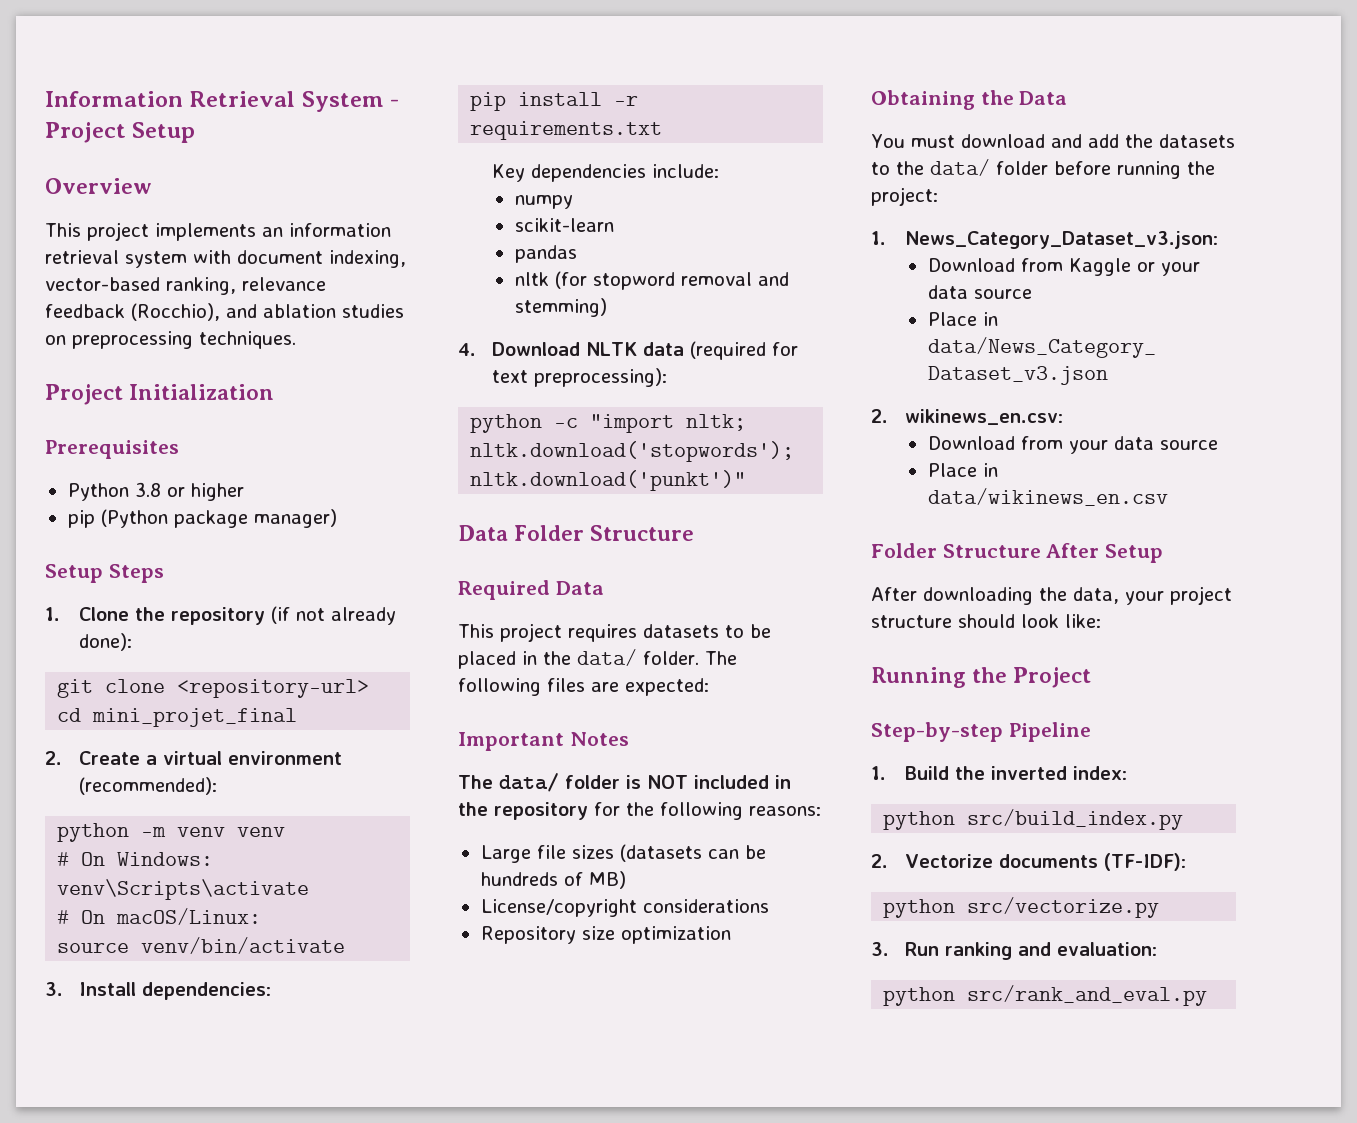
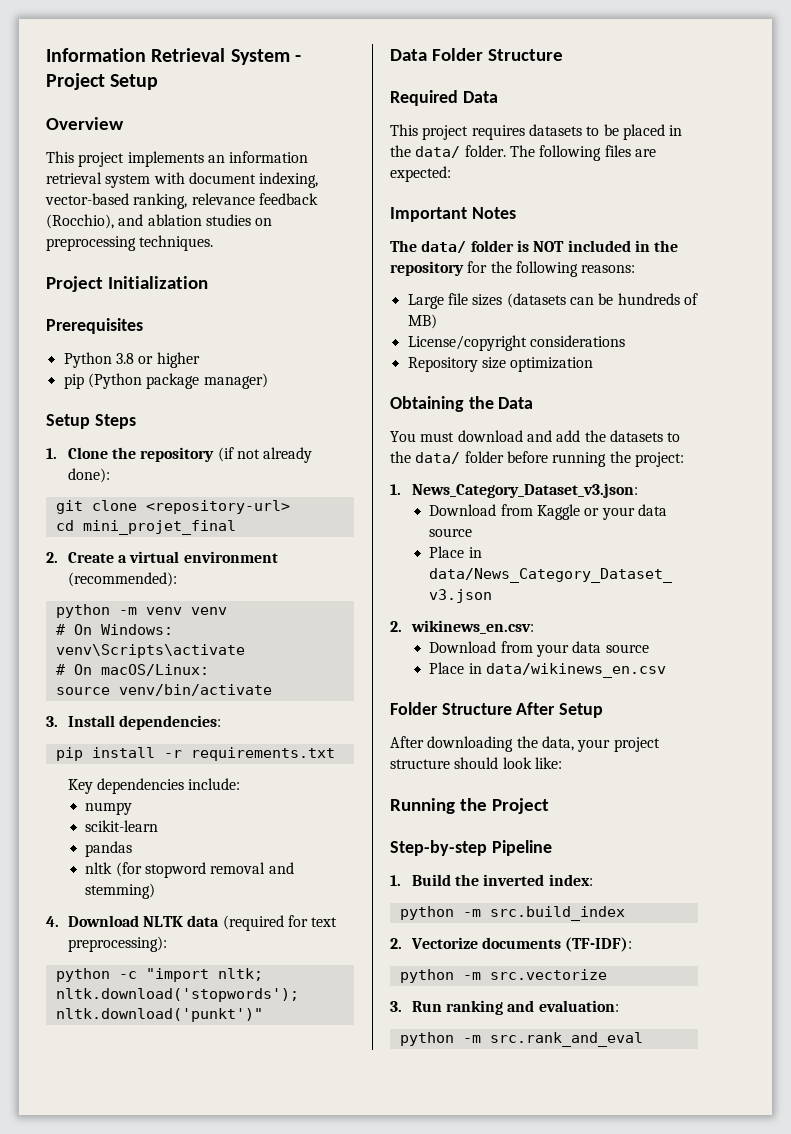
- python src/build_index.py
+ python -m src.build_index
- python src/vectorize.py
+ python -m src.vectorize
- python src/rank_and_eval.py
+ python -m src.rank_and_eval

